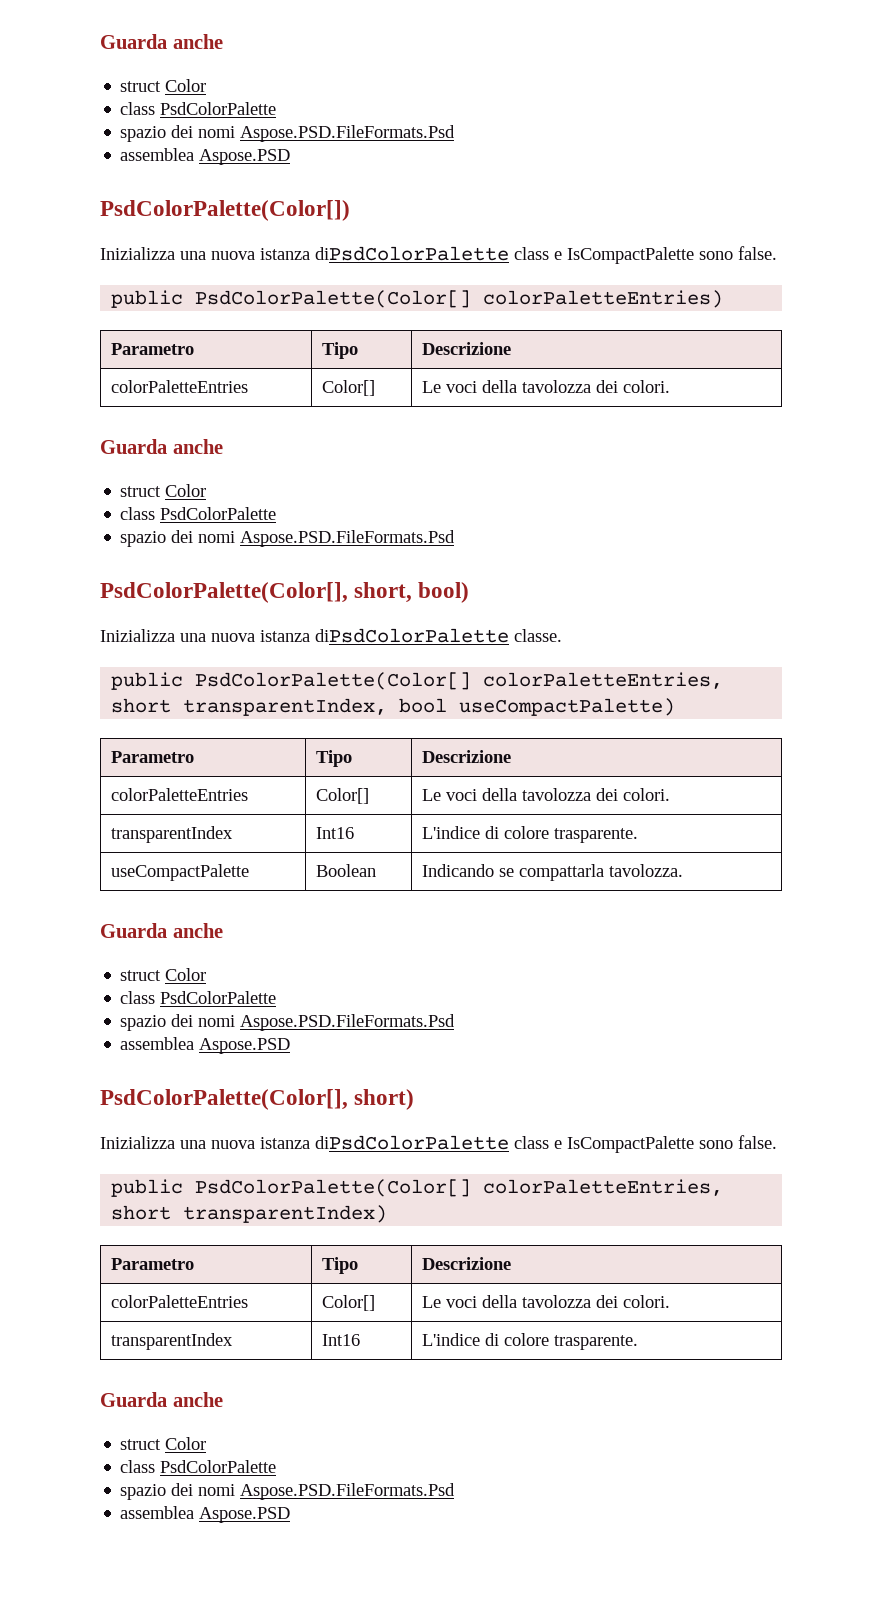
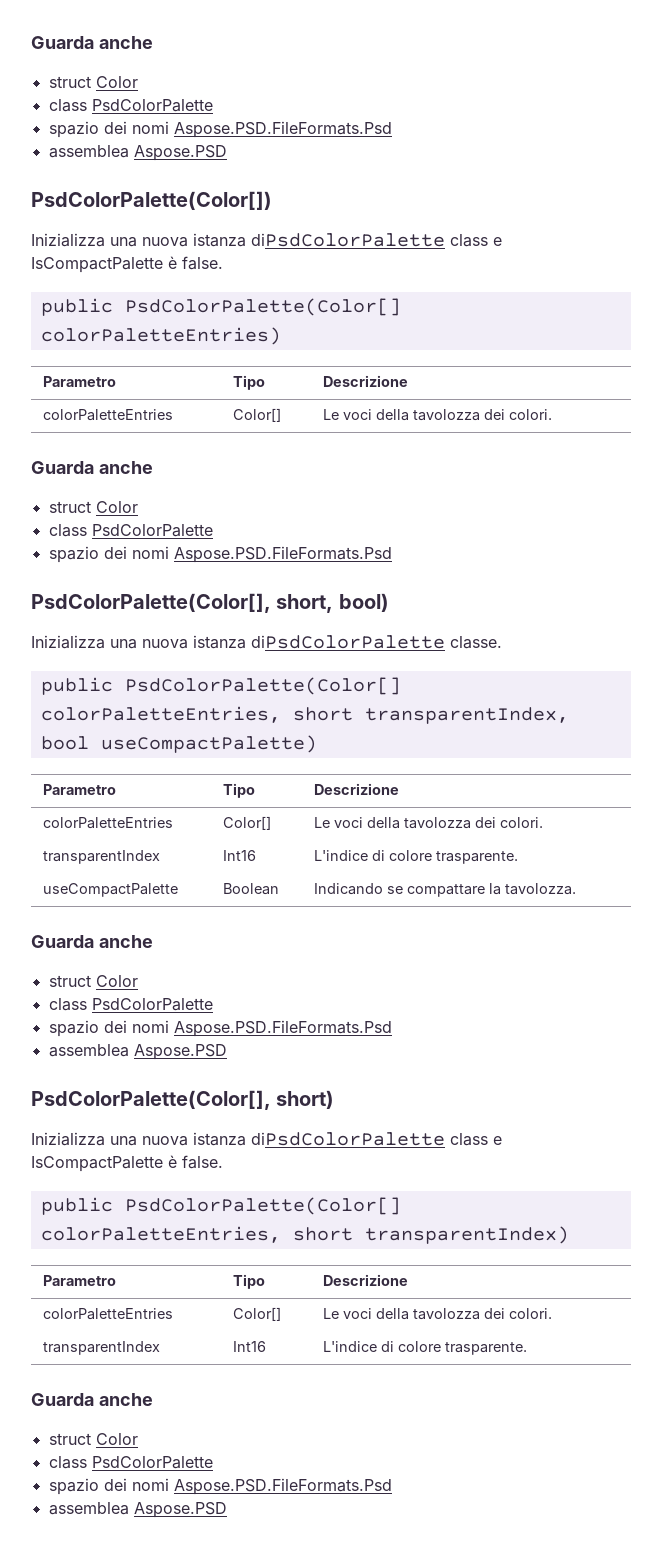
  PsdColorPalette(Color[])
- Inizializza una nuova istanza diPsdColorPalette class e IsCompactPalette sono false.
+ Inizializza una nuova istanza diPsdColorPalette class e IsCompactPalette è false.
- useCompactPalette | Boolean | Indicando se compattarla tavolozza.
+ useCompactPalette | Boolean | Indicando se compattare la tavolozza.
  PsdColorPalette(Color[], short)
- Inizializza una nuova istanza diPsdColorPalette class e IsCompactPalette sono false.
+ Inizializza una nuova istanza diPsdColorPalette class e IsCompactPalette è false.

